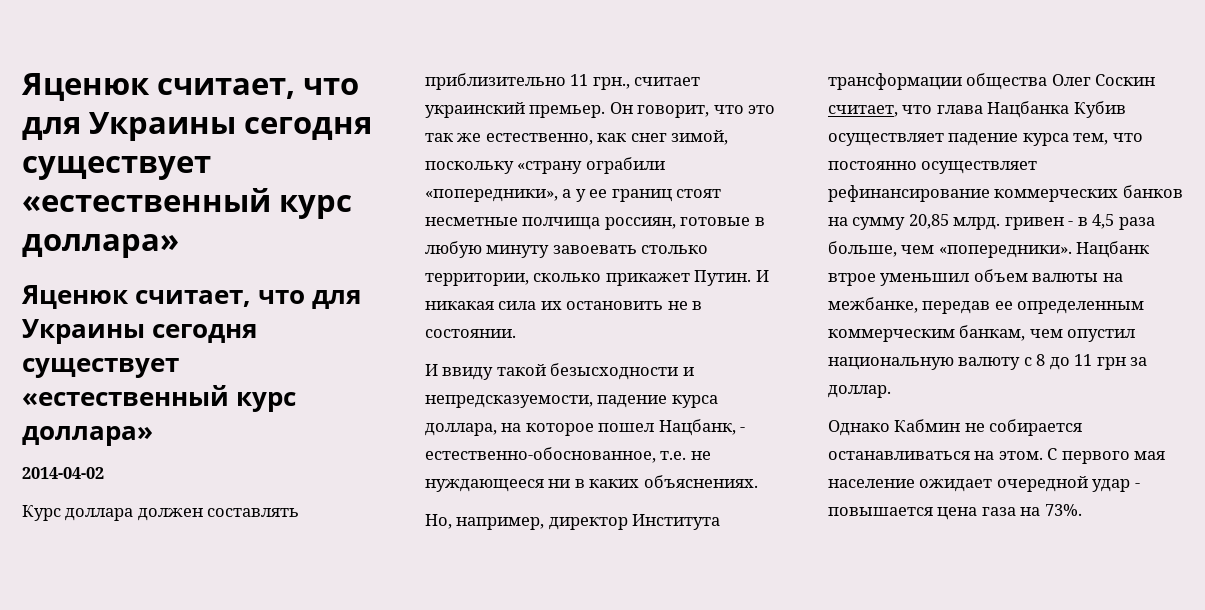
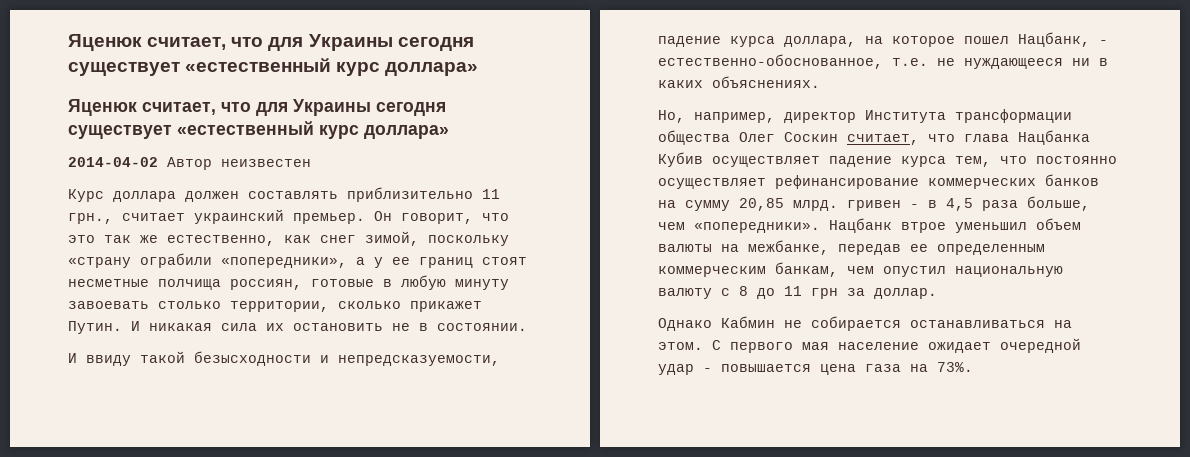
- 2014-04-02
+ 2014-04-02 Автор неизвестен

